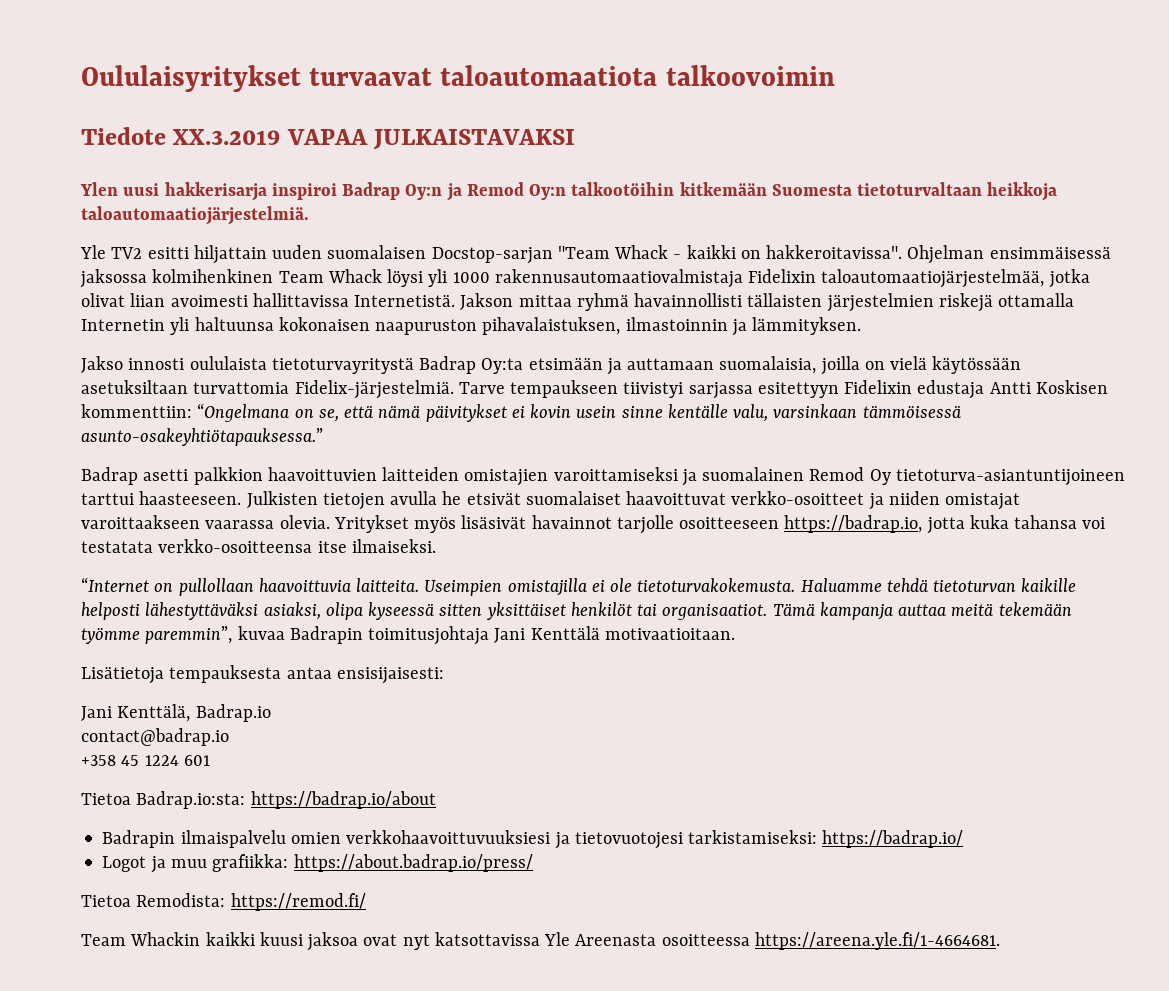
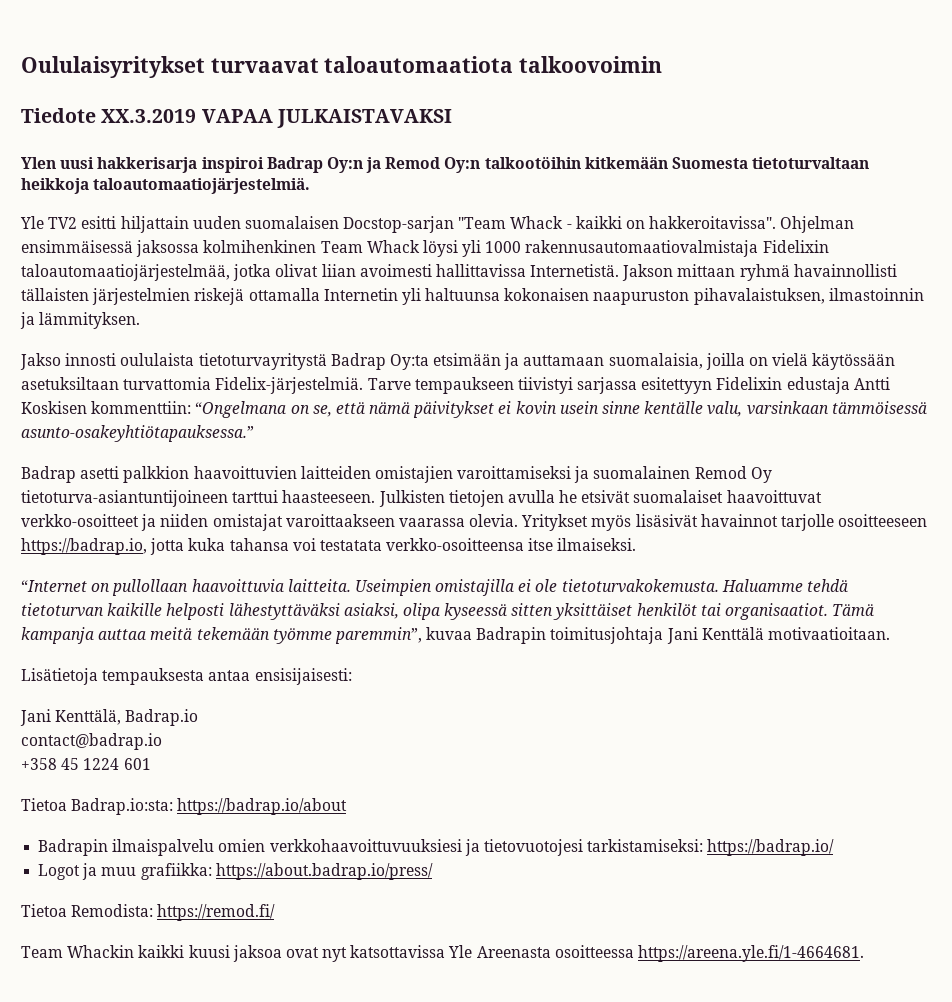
- Jakson mittaa ryhmä havainnollisti tällaisten järjestelmien riskejä ottamalla Internetin yli haltuunsa kokonaisen naapuruston pihavalaistuksen, ilmastoinnin ja lämmityksen.
+ Jakson mittaan ryhmä havainnollisti tällaisten järjestelmien riskejä ottamalla Internetin yli haltuunsa kokonaisen naapuruston pihavalaistuksen, ilmastoinnin ja lämmityksen.

